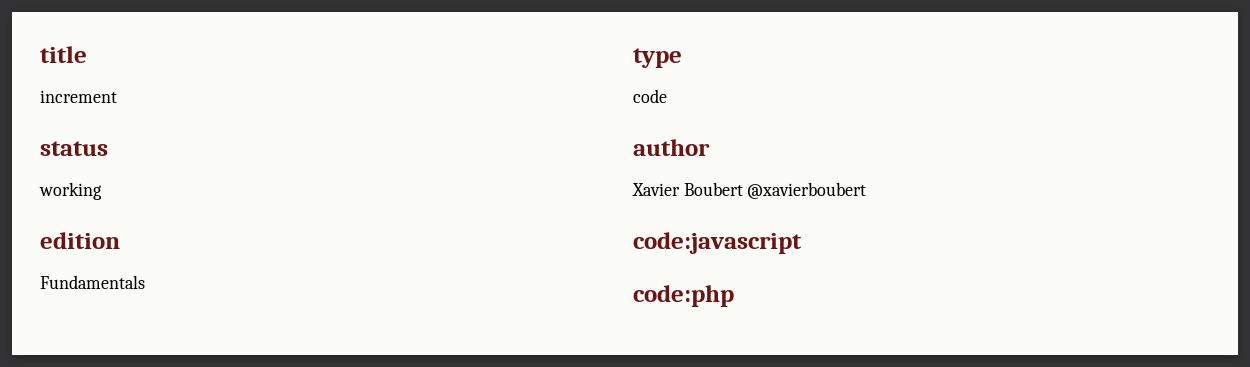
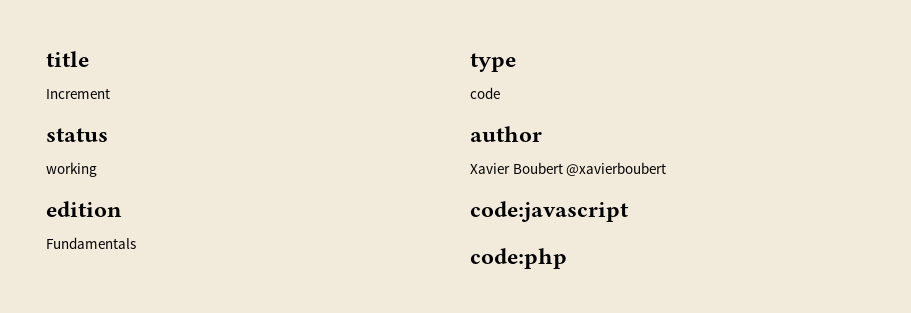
- increment
+ Increment

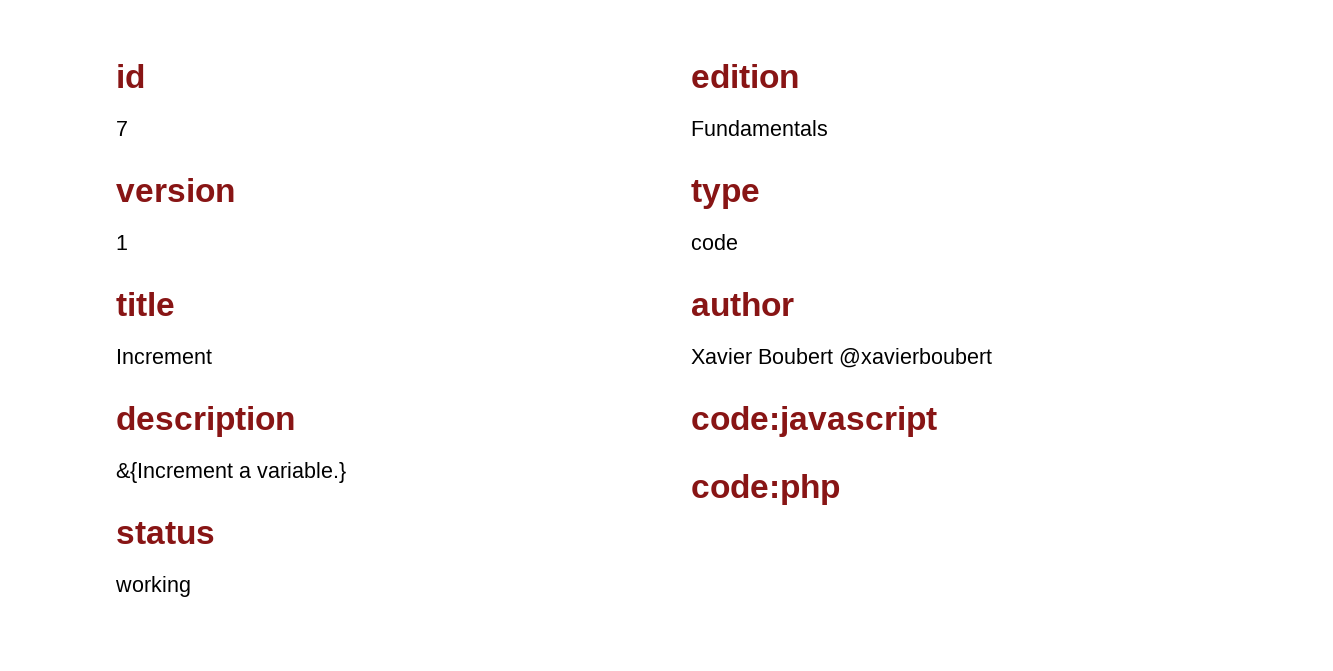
+ id
+ 7
+ version
+ 1
  title
  Increment
+ description
+ &{Increment a variable.}

